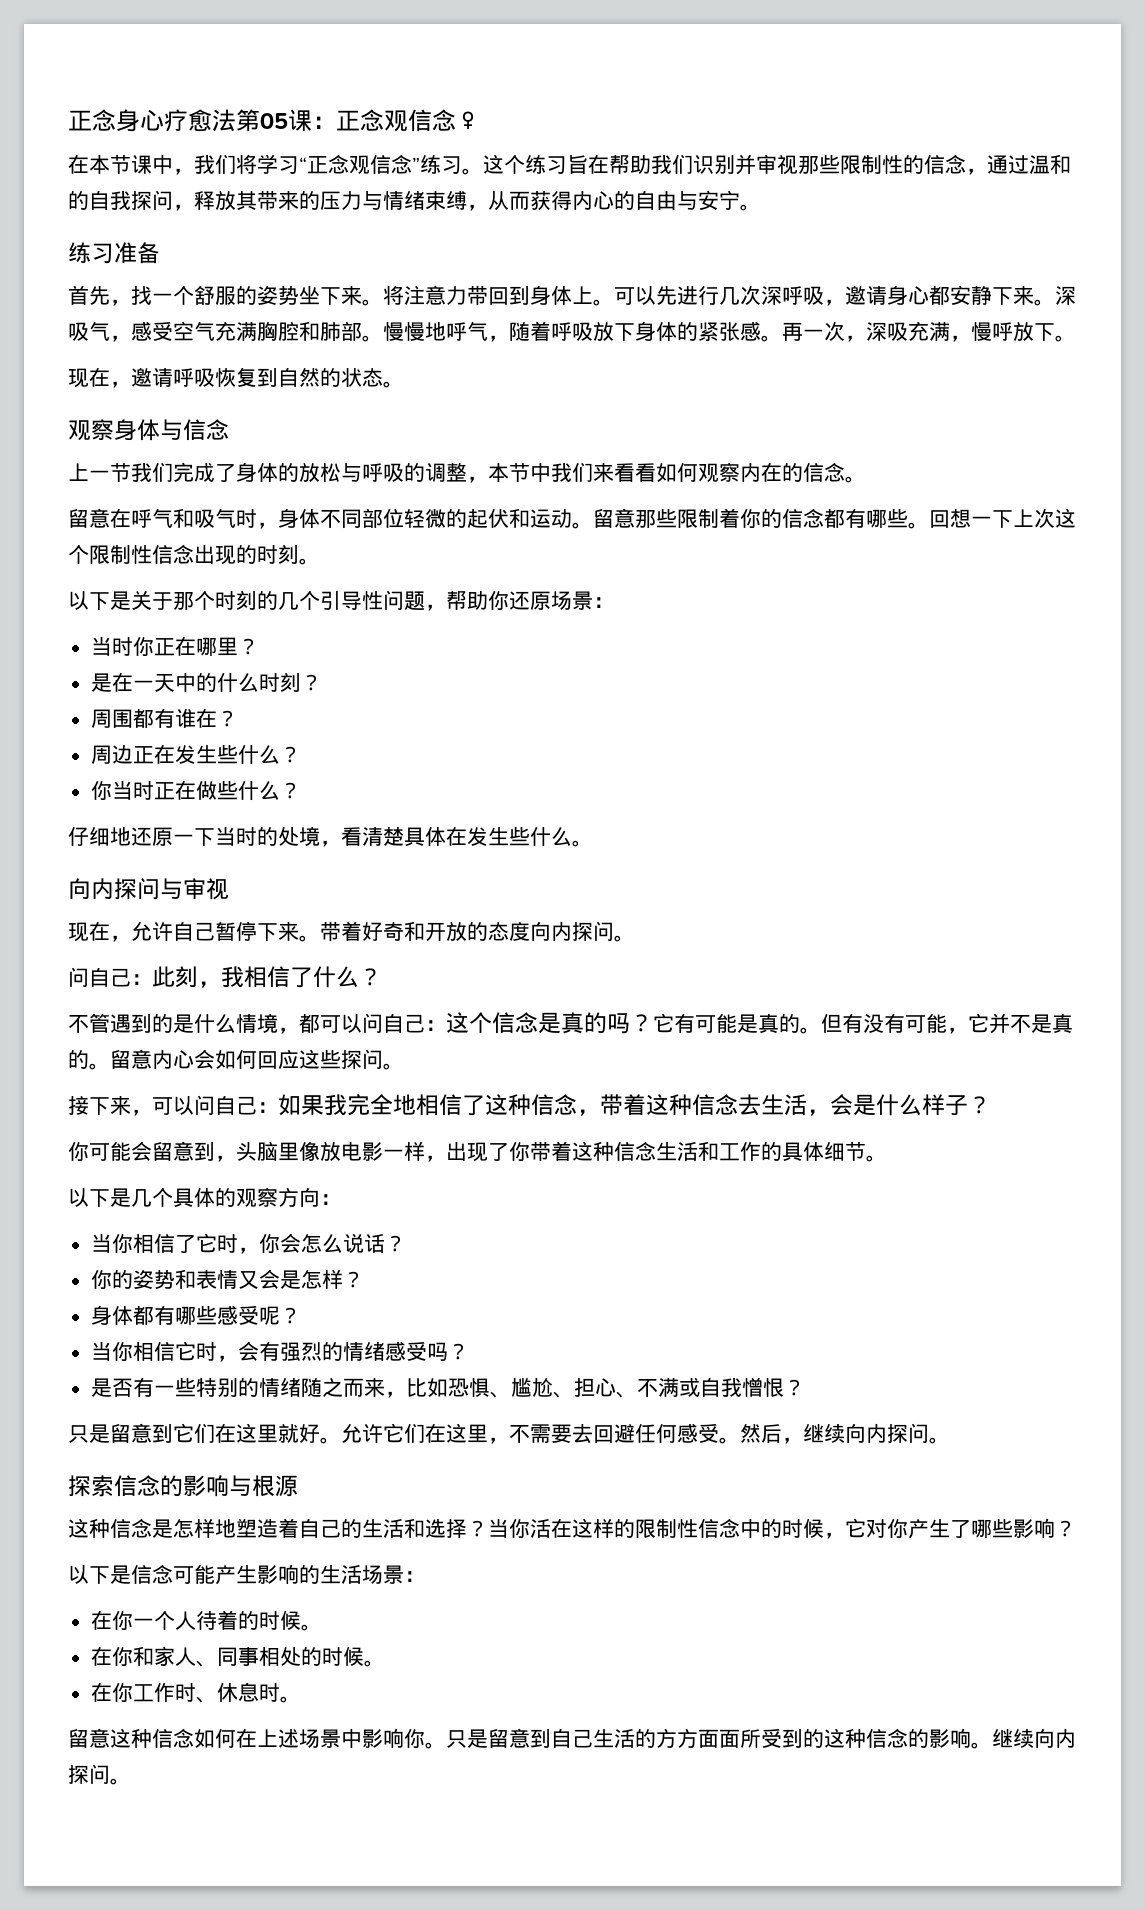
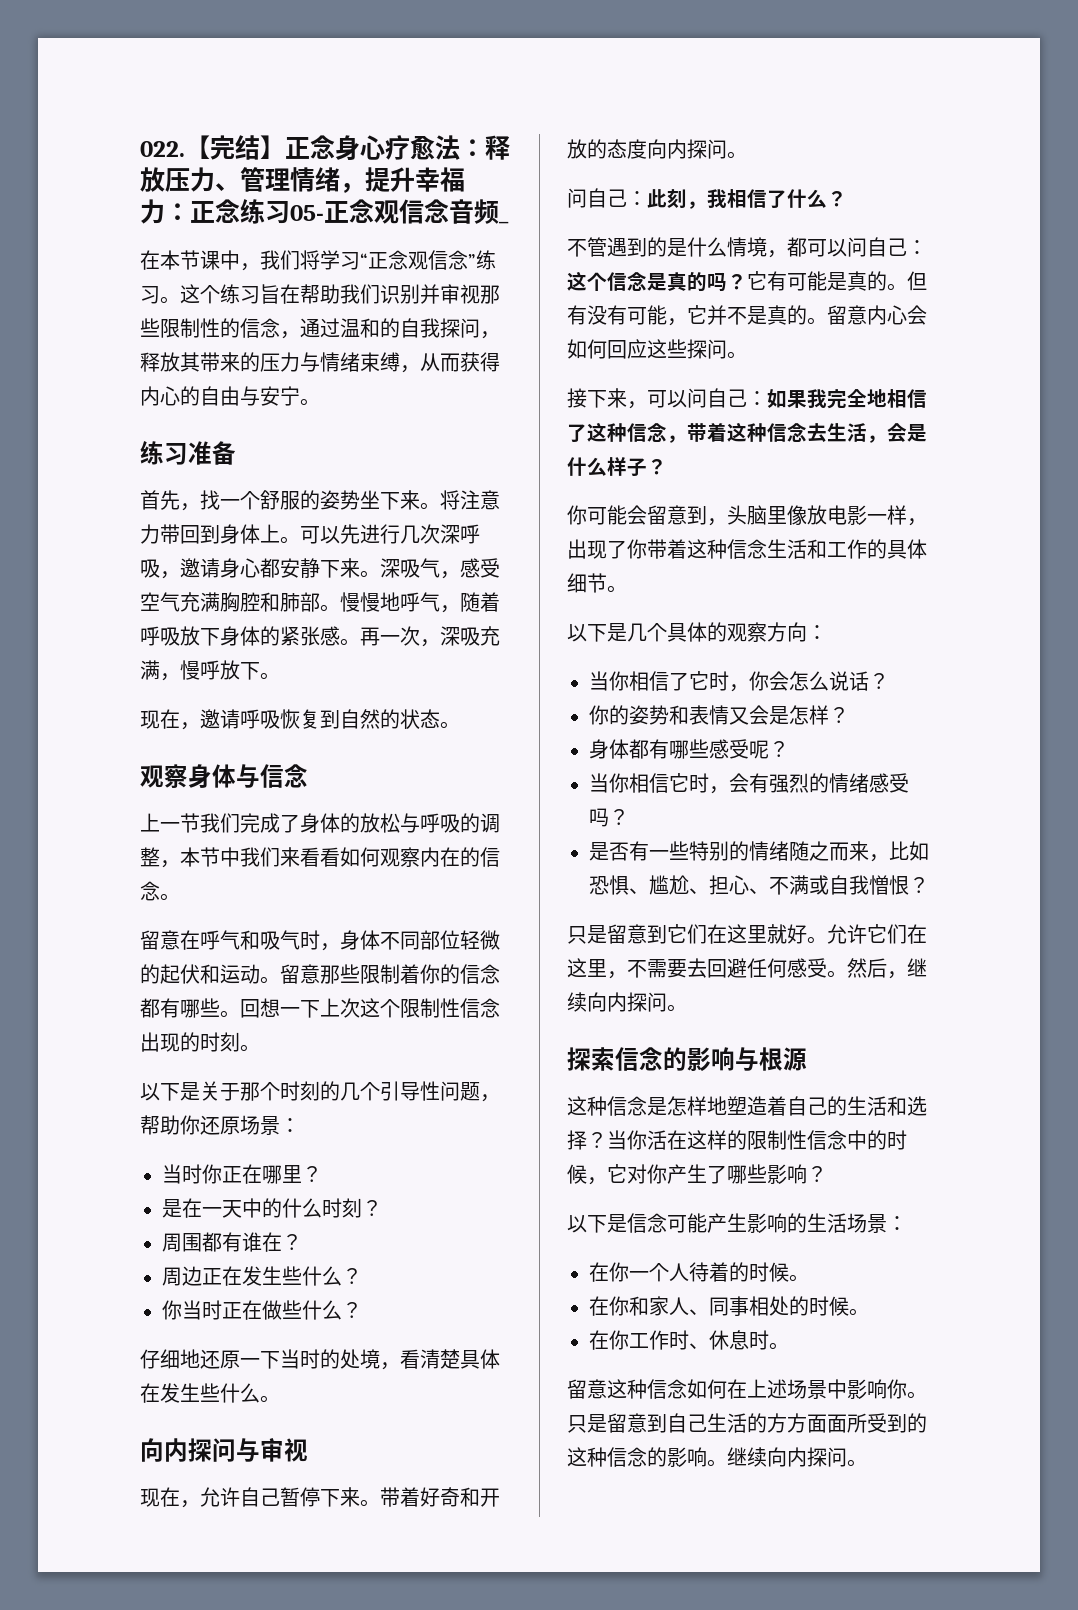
- 正念身心疗愈法第05课：正念观信念♀
+ 022.【完结】正念身心疗愈法：释放压力、管理情绪，提升幸福力：正念练习05-正念观信念音频_

